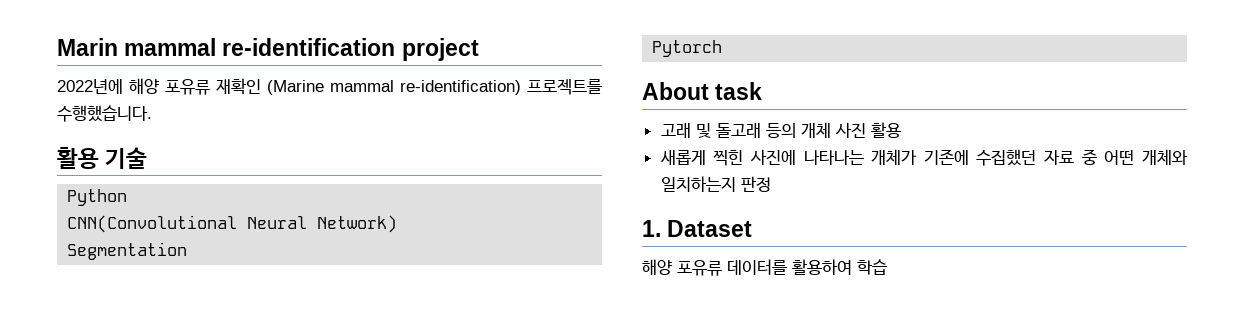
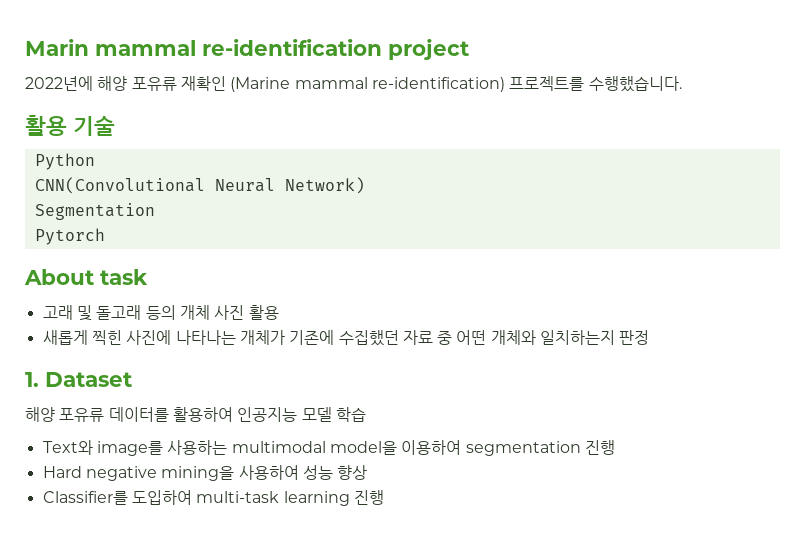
- 해양 포유류 데이터를 활용하여 학습
+ 해양 포유류 데이터를 활용하여 인공지능 모델 학습
+ Text와 image를 사용하는 multimodal model을 이용하여 segmentation 진행
+ Hard negative mining을 사용하여 성능 향상
+ Classifier를 도입하여 multi-task learning 진행

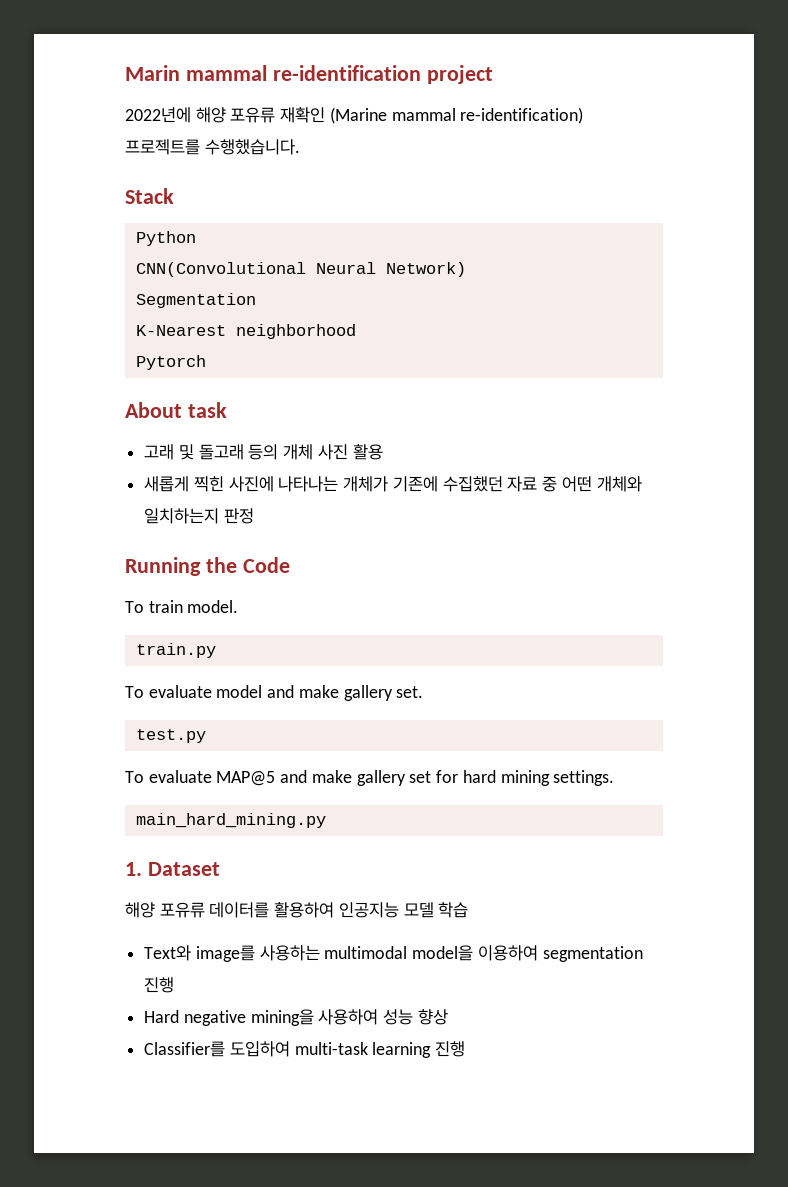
- 활용 기술
+ Stack
+ K-Nearest neighborhood
+ Running the Code
+ To train model.
+ train.py
+ To evaluate model and make gallery set.
+ test.py
+ To evaluate MAP@5 and make gallery set for hard mining settings.
+ main_hard_mining.py

